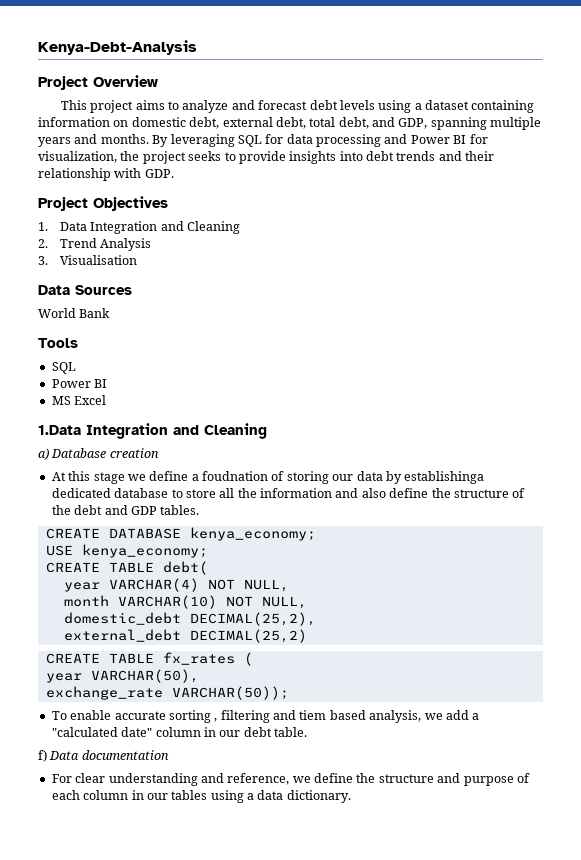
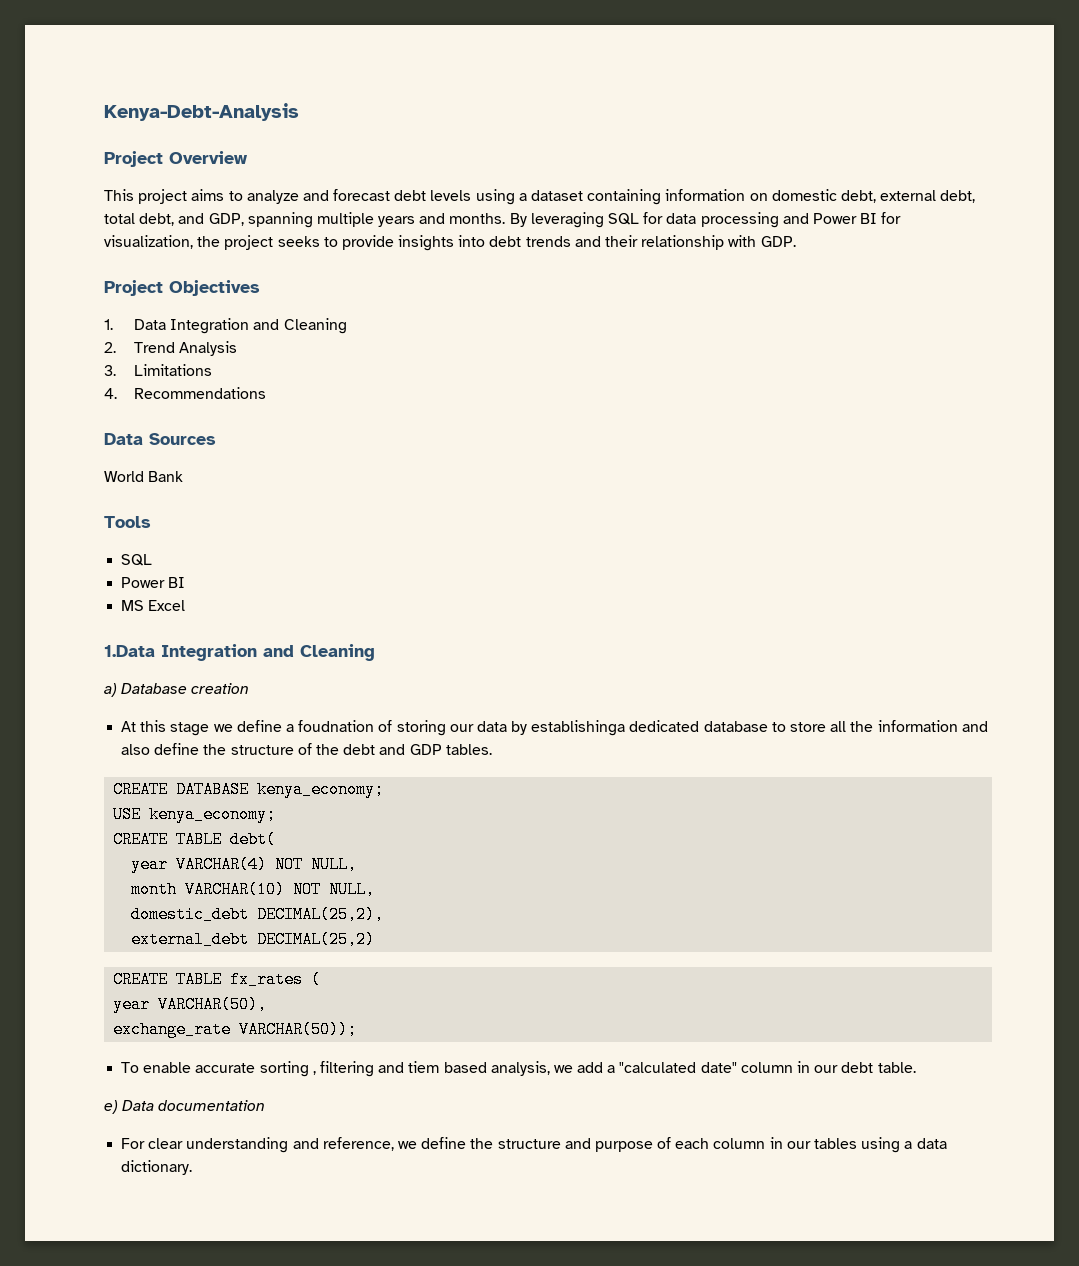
- 3. Visualisation
+ 3. Limitations
+ 4. Recommendations
- f) Data documentation
+ e) Data documentation

